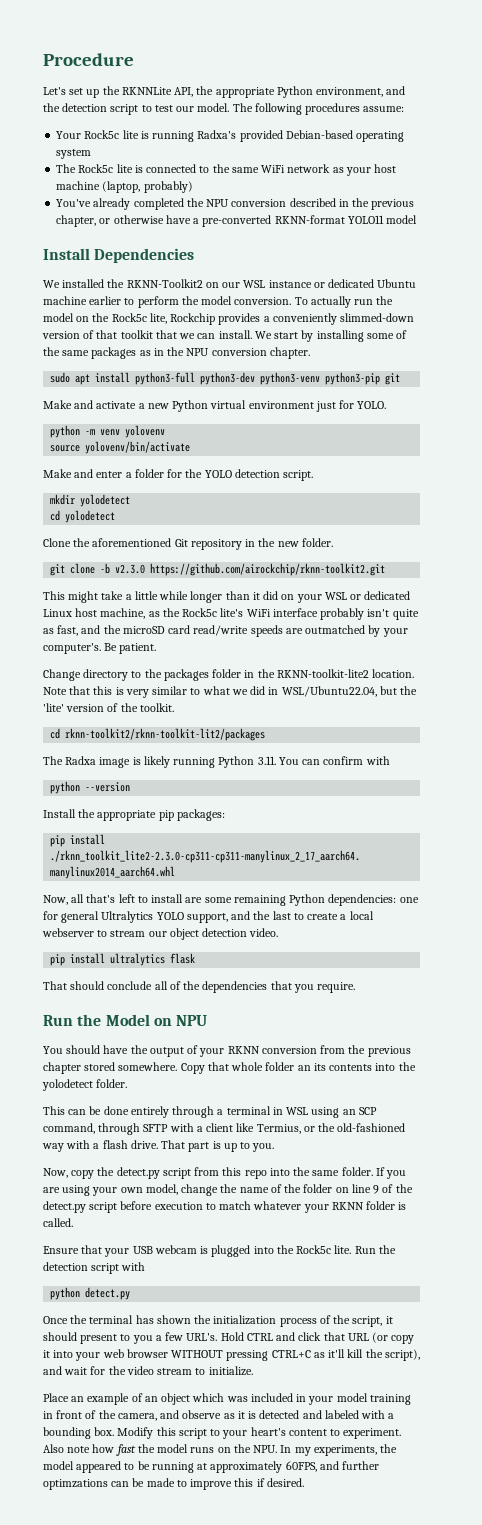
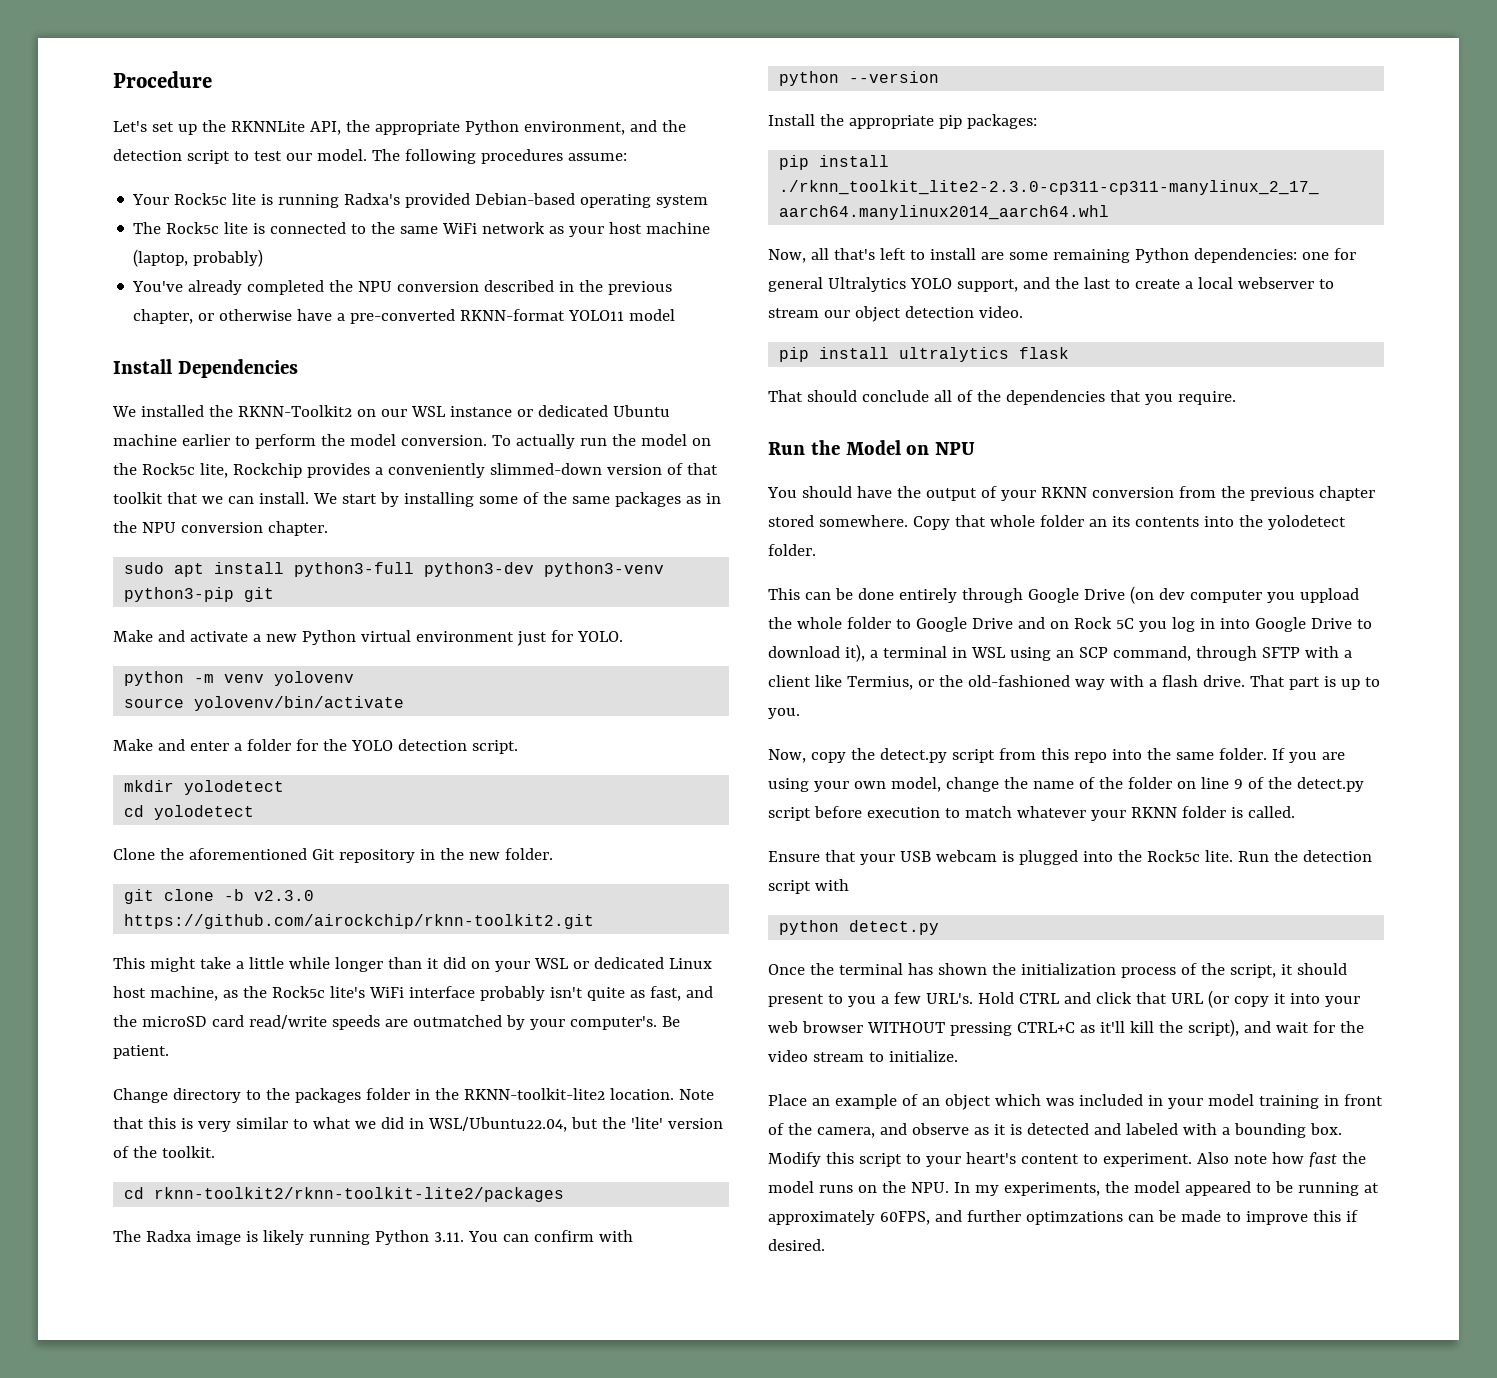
- cd rknn-toolkit2/rknn-toolkit-lit2/packages
+ cd rknn-toolkit2/rknn-toolkit-lite2/packages
- This can be done entirely through a terminal in WSL using an SCP command, through SFTP with a client like Termius, or the old-fashioned way with a flash drive.
+ This can be done entirely through Google Drive (on dev computer you uppload the whole folder to Google Drive and on Rock 5C you log in into Google Drive to download it), a terminal in WSL using an SCP command, through SFTP with a client like Termius, or the old-fashioned way with a flash drive.

